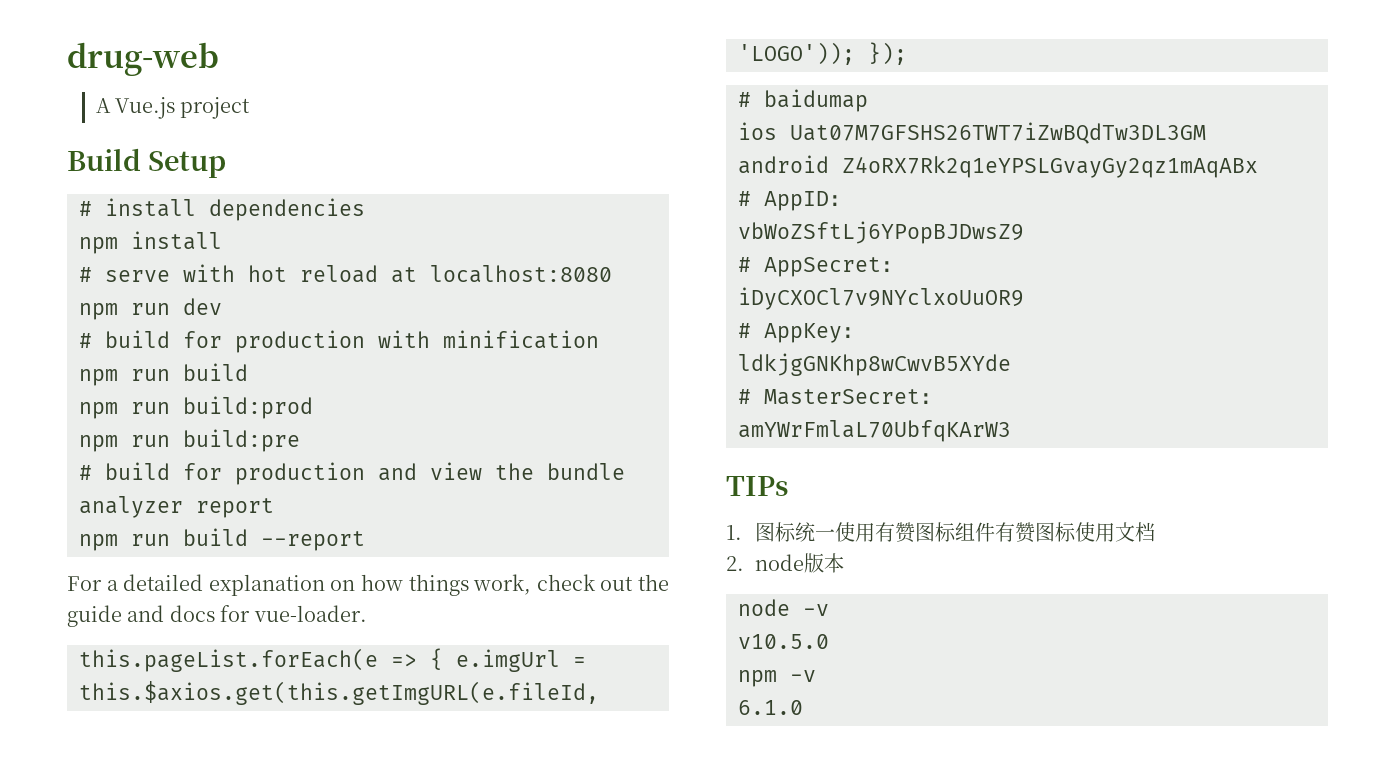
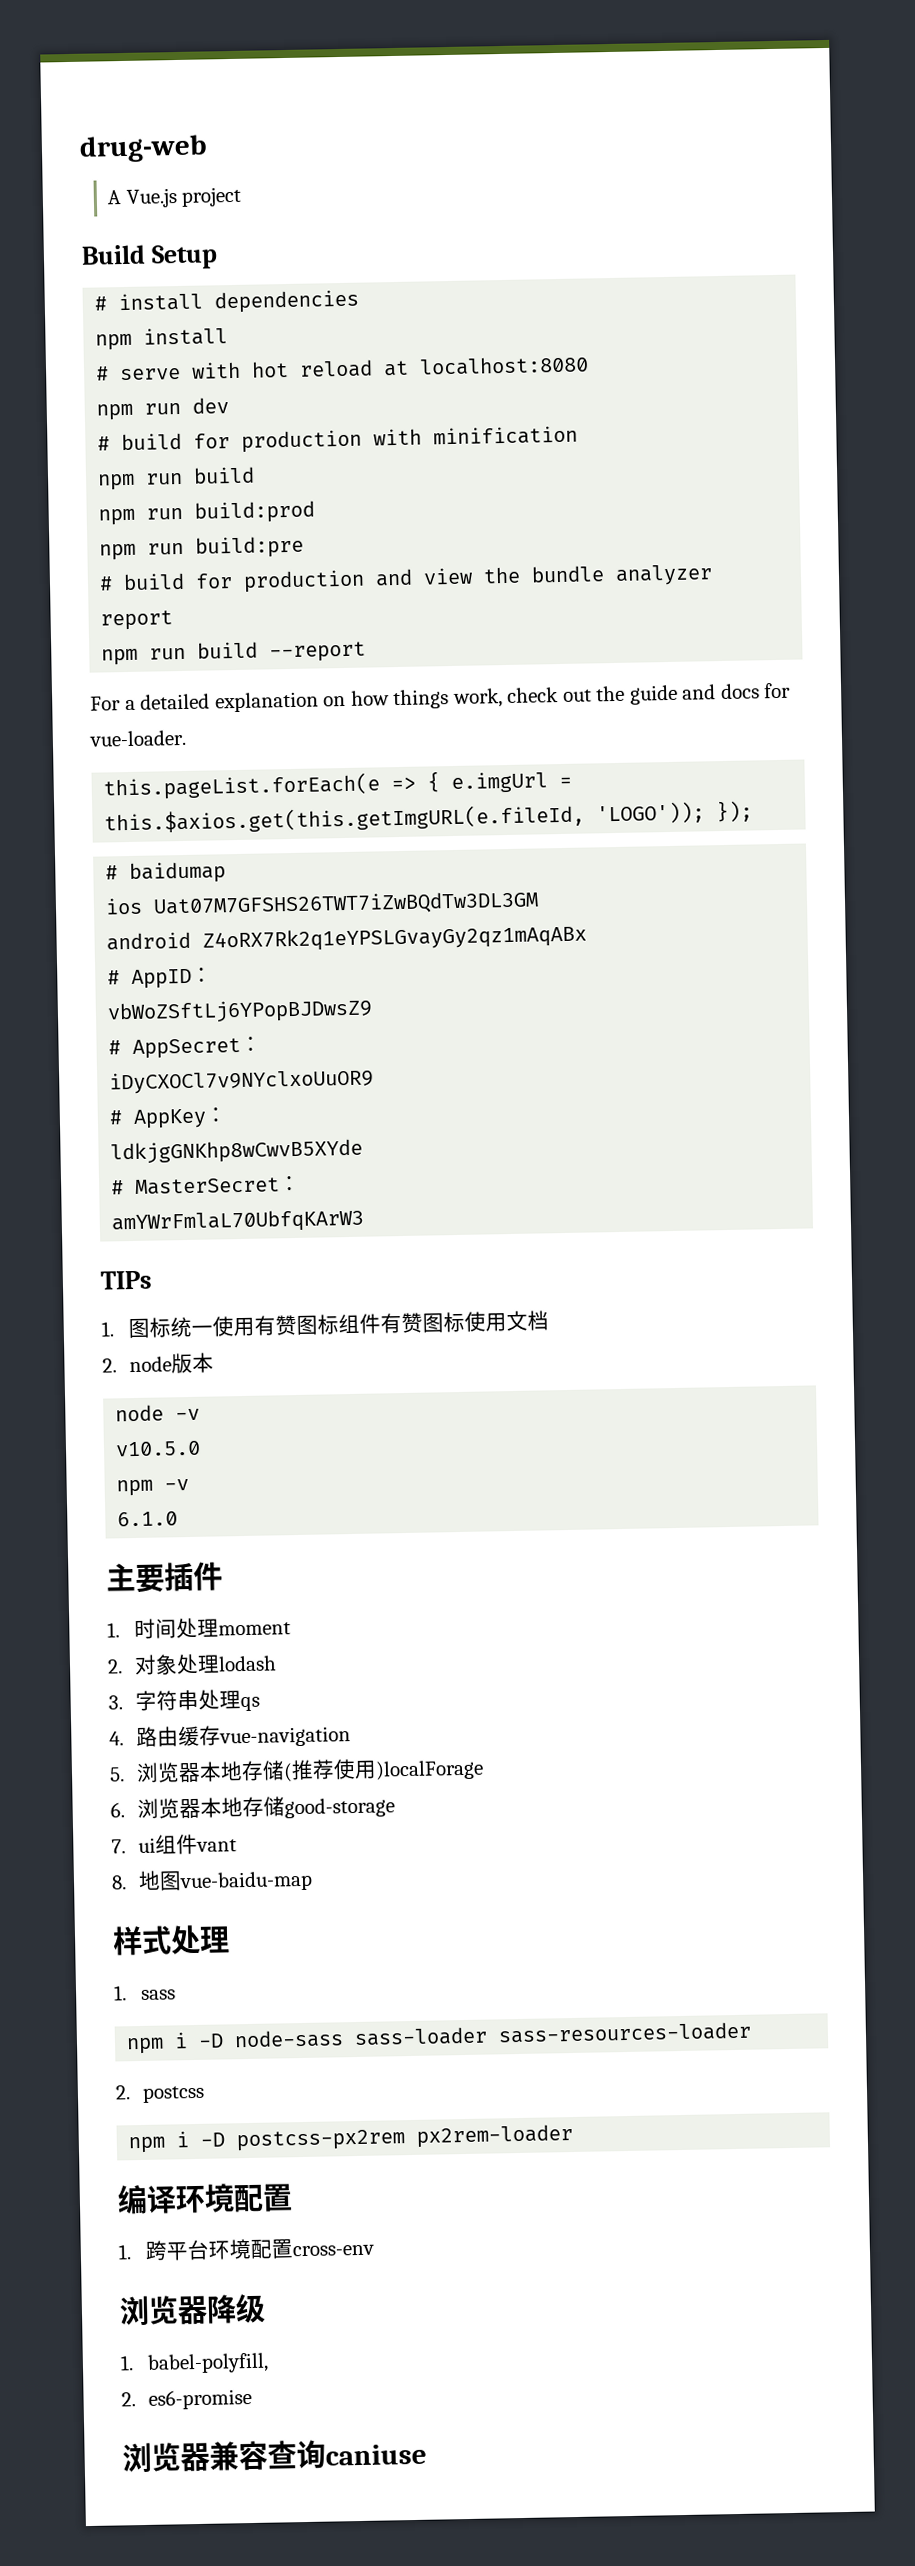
+ 主要插件
+ 1.时间处理moment
+ 2.对象处理lodash
+ 3.字符串处理qs
+ 4.路由缓存vue-navigation
+ 5.浏览器本地存储(推荐使用)localForage
+ 6.浏览器本地存储good-storage
+ 7. ui组件vant
+ 8.地图vue-baidu-map
+ 样式处理
+ 1. sass
+ npm i -D node-sass sass-loader sass-resources-loader
+ 2. postcss
+ npm i -D postcss-px2rem px2rem-loader
+ 编译环境配置
+ 1.跨平台环境配置cross-env
+ 浏览器降级
+ 1. babel-polyfill,
+ 2. es6-promise
+ 浏览器兼容查询caniuse

